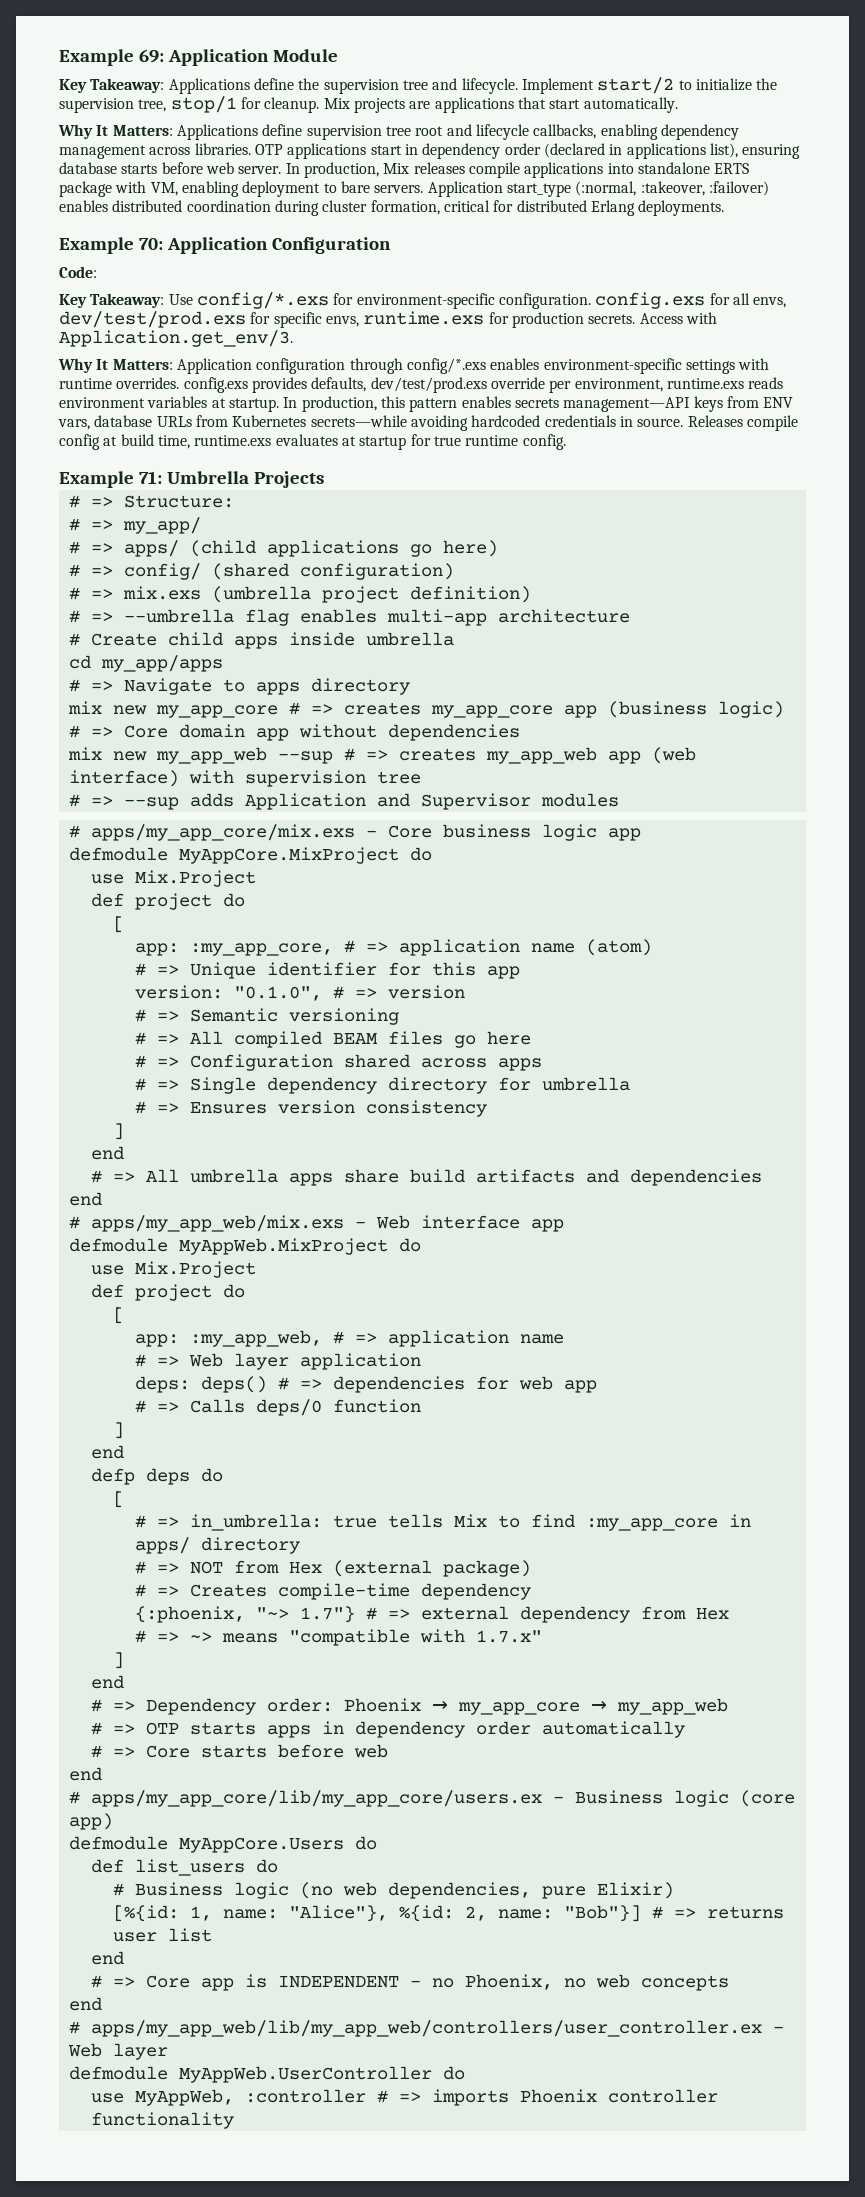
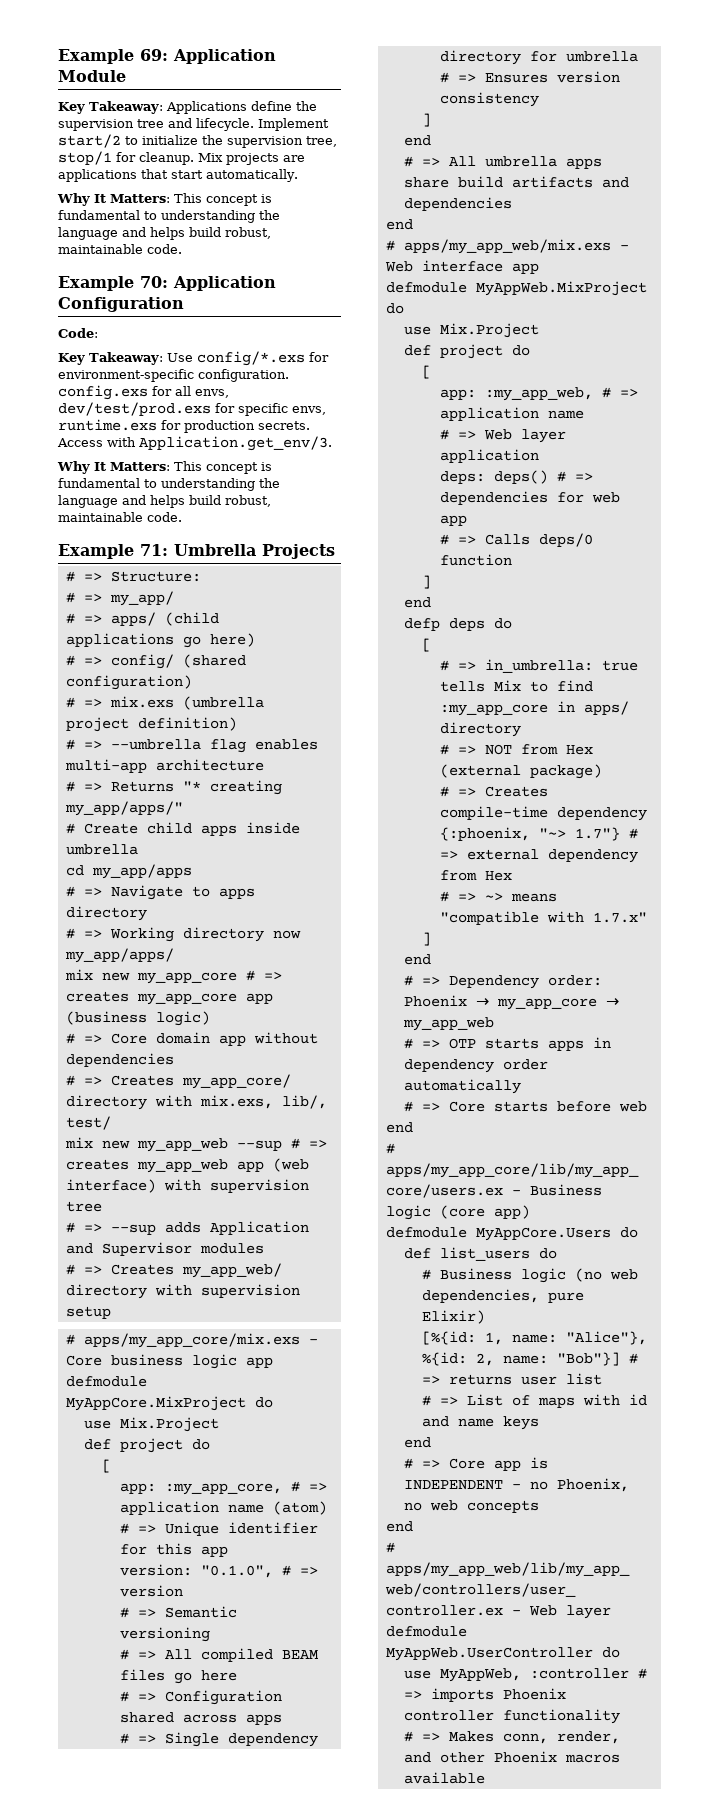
  Mix projects are applications that start automatically.
- Why It Matters: Applications define supervision tree root and lifecycle callbacks, enabling dependency management across libraries. OTP applications start in dependency order (declared in applications list), ensuring database starts before web server. In production, Mix releases compile applications into standalone ERTS package with VM, enabling deployment to bare servers. Application start_type (:normal, :takeover, :failover) enables distributed coordination during cluster formation, critical for distributed Erlang deployments.
+ Why It Matters: This concept is fundamental to understanding the language and helps build robust, maintainable code.
  Access with Application.get_env/3.
- Why It Matters: Application configuration through config/*.exs enables environment-specific settings with runtime overrides. config.exs provides defaults, dev/test/prod.exs override per environment, runtime.exs reads environment variables at startup. In production, this pattern enables secrets management—API keys from ENV vars, database URLs from Kubernetes secrets—while avoiding hardcoded credentials in source. Releases compile config at build time, runtime.exs evaluates at startup for true runtime config.
+ Why It Matters: This concept is fundamental to understanding the language and helps build robust, maintainable code.
+ # => Returns "* creating my_app/apps/"
+ # => Working directory now my_app/apps/
+ # => Creates my_app_core/ directory with mix.exs, lib/, test/
+ # => Creates my_app_web/ directory with supervision setup
+ # => List of maps with id and name keys
+ # => Makes conn, render, and other Phoenix macros available

